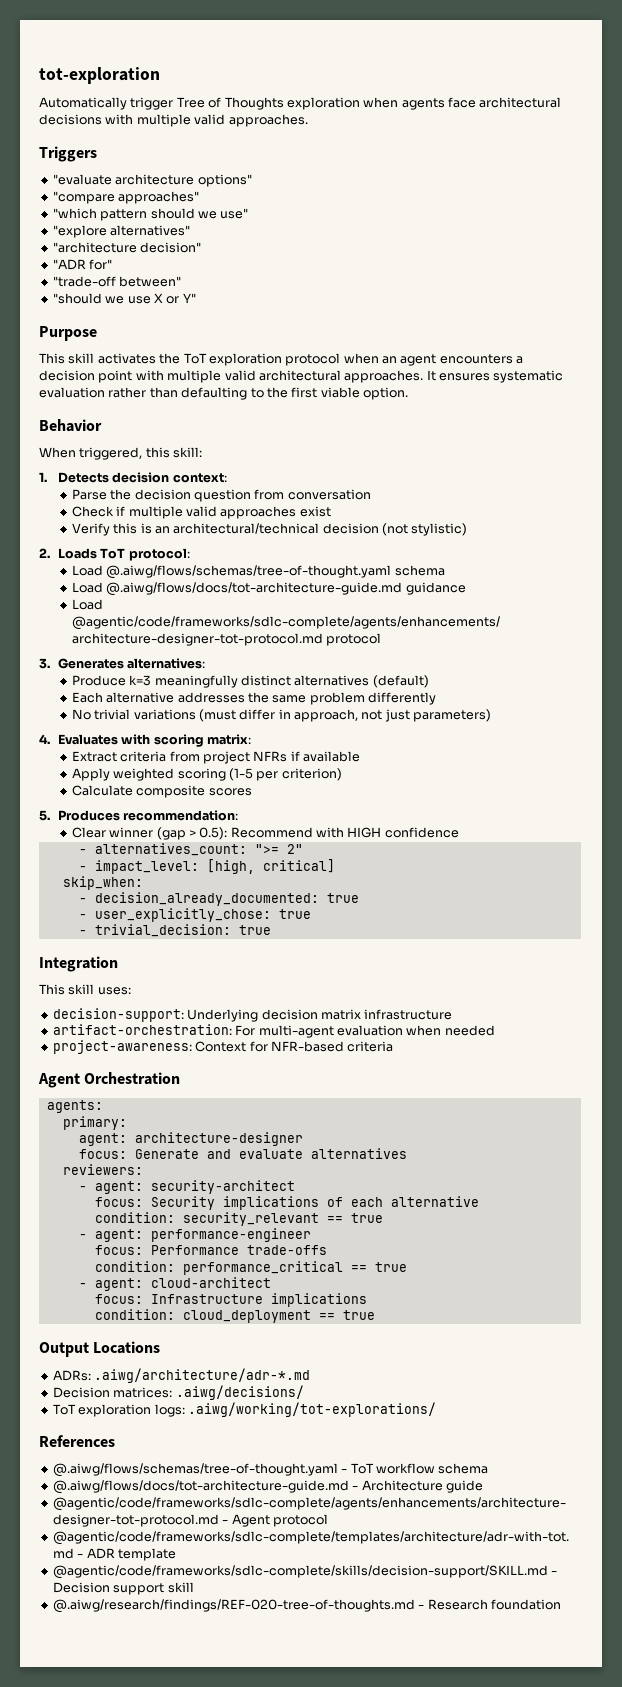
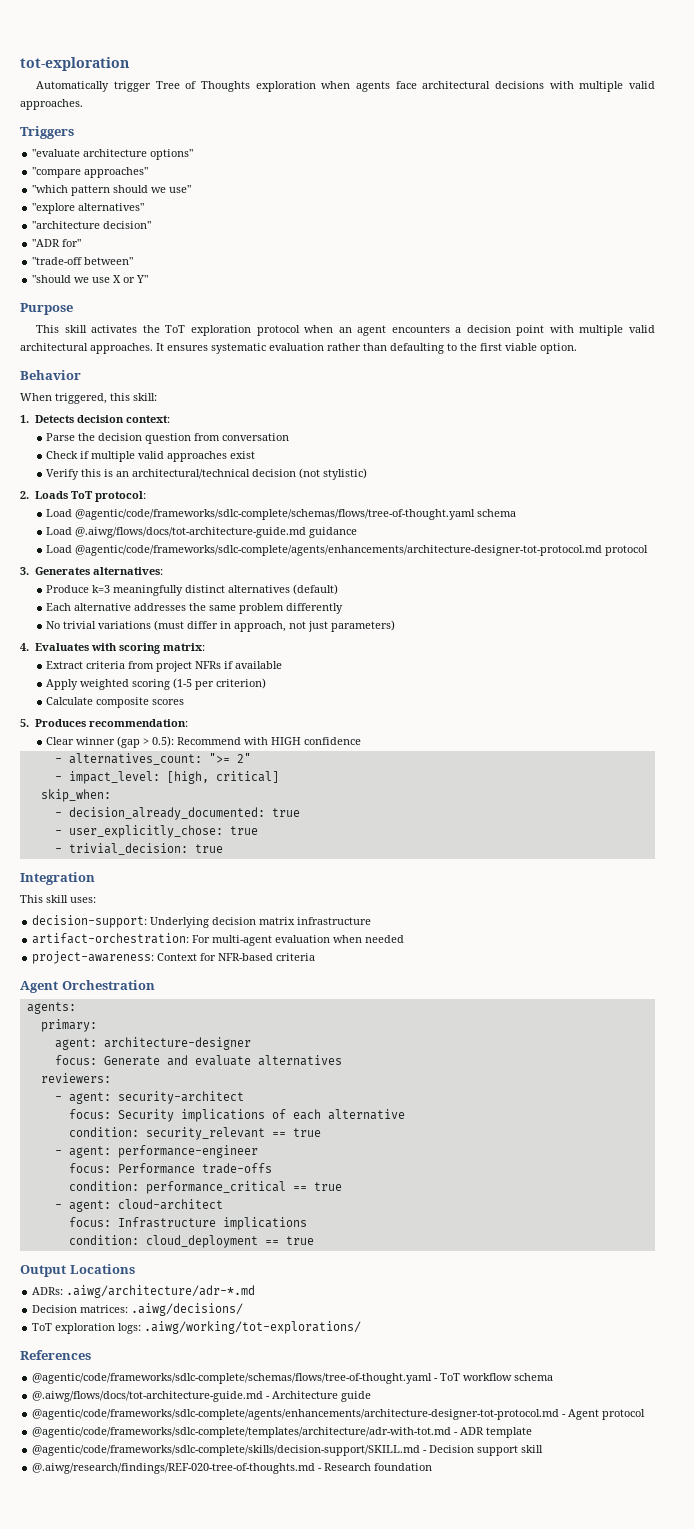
- Load @.aiwg/flows/schemas/tree-of-thought.yaml schema
+ Load @agentic/code/frameworks/sdlc-complete/schemas/flows/tree-of-thought.yaml schema
- @.aiwg/flows/schemas/tree-of-thought.yaml - ToT workflow schema
+ @agentic/code/frameworks/sdlc-complete/schemas/flows/tree-of-thought.yaml - ToT workflow schema

